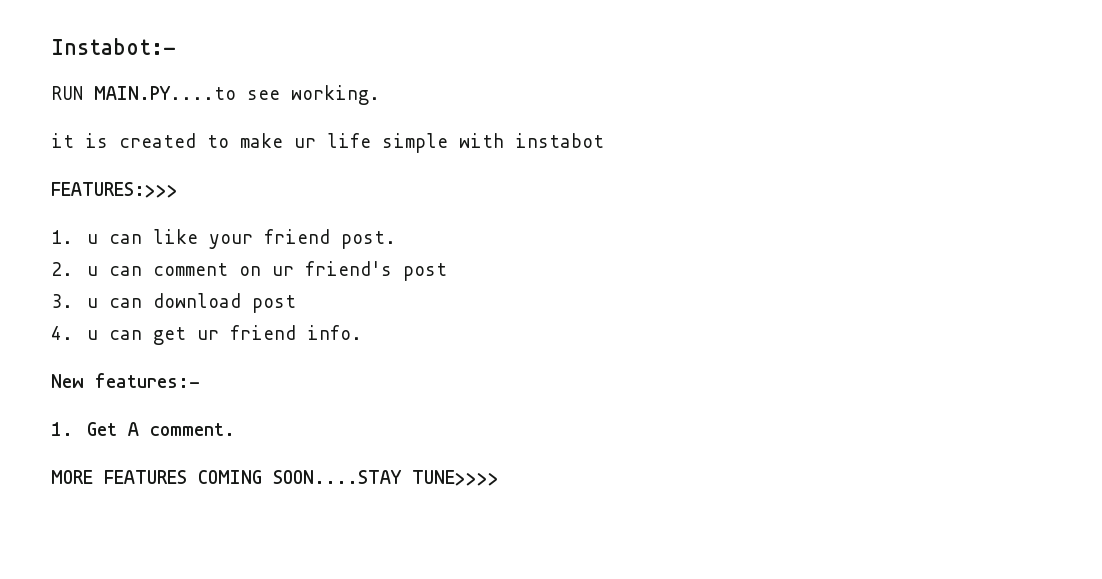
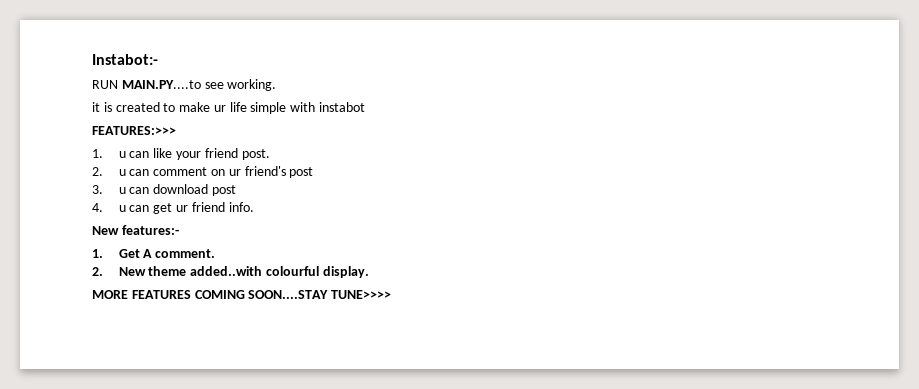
+ 2. New theme added..with colourful display.

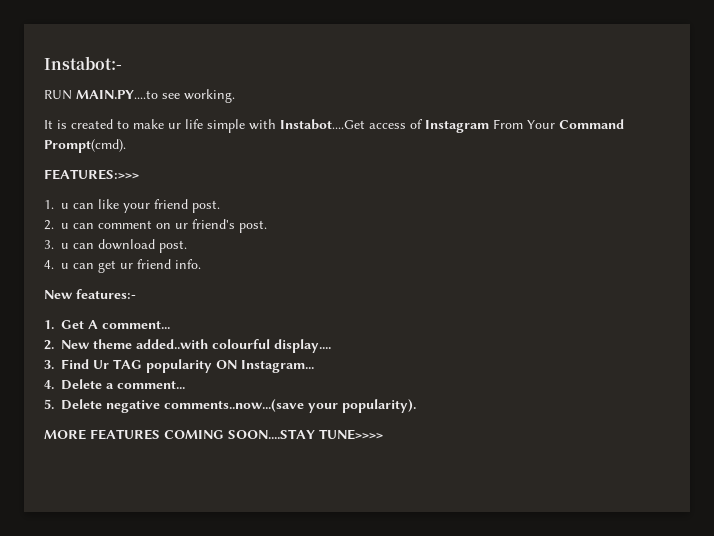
- it is created to make ur life simple with instabot
+ It is created to make ur life simple with Instabot....Get access of Instagram From Your Command Prompt(cmd).
- 2. u can comment on ur friend's post
+ 2. u can comment on ur friend's post.
- 3. u can download post
+ 3. u can download post.
- 1. Get A comment.
+ 1. Get A comment...
- 2. New theme added..with colourful display.
+ 2. New theme added..with colourful display....
+ 3. Find Ur TAG popularity ON Instagram...
+ 4. Delete a comment...
+ 5. Delete negative comments..now...(save your popularity).

